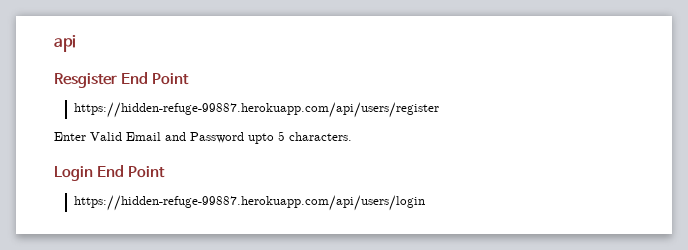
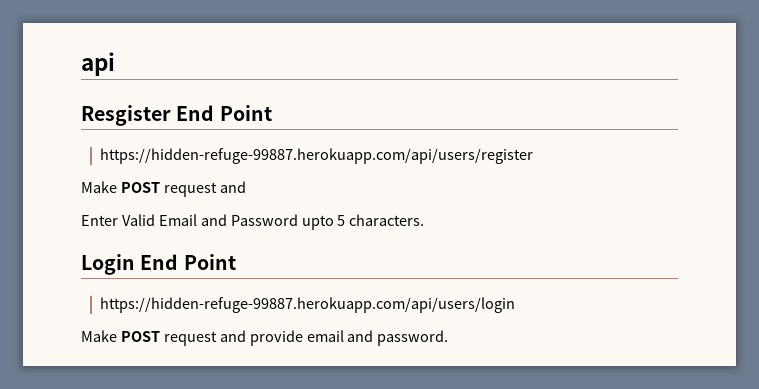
  https://hidden-refuge-99887.herokuapp.com/api/users/register
+ Make POST request and
+ Make POST request and provide email and password.

